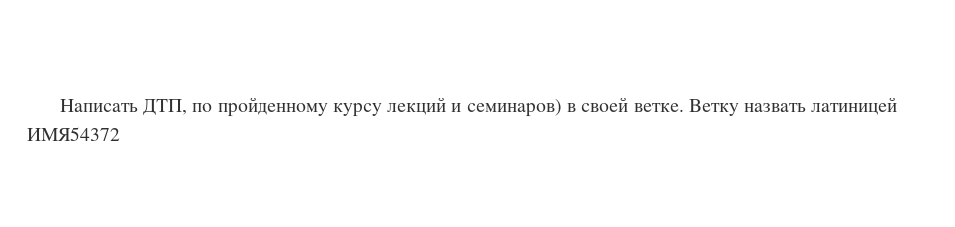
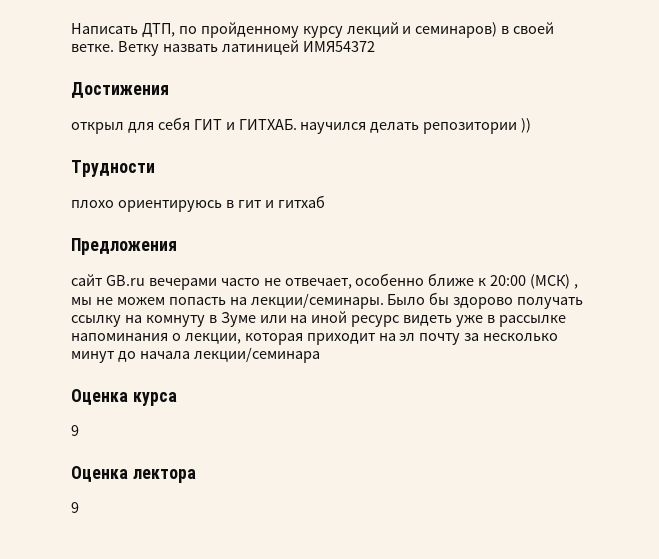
+ Достижения
+ открыл для себя ГИТ и ГИТХАБ. научился делать репозитории ))
+ Трудности
+ плохо ориентируюсь в гит и гитхаб
+ Предложения
+ сайт GB.ru вечерами часто не отвечает, особенно ближе к 20:00 (МСК) , мы не можем попасть на лекции/семинары. Было бы здорово получать ссылку на комнуту в Зуме или на иной ресурс видеть уже в рассылке напоминания о лекции, которая приходит на эл почту за несколько минут до начала лекции/семинара
+ Оценка курса
+ 9
+ Оценка лектора
+ 9

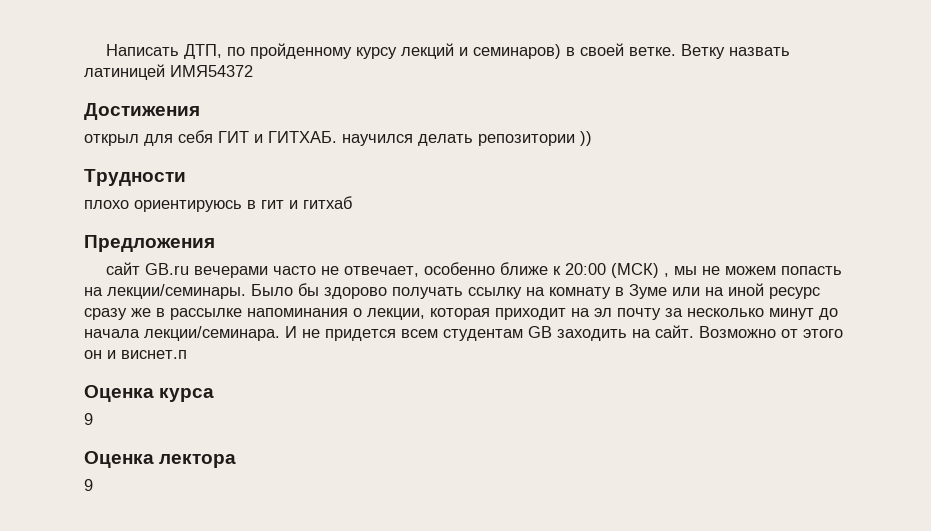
- Было бы здорово получать ссылку на комнуту в Зуме или на иной ресурс видеть уже в рассылке напоминания о лекции, которая приходит на эл почту за несколько минут до начала лекции/семинара
+ Было бы здорово получать ссылку на комнату в Зуме или на иной ресурс сразу же в рассылке напоминания о лекции, которая приходит на эл почту за несколько минут до начала лекции/семинара. И не придется всем студентам GB заходить на сайт. Возможно от этого он и виснет.п

